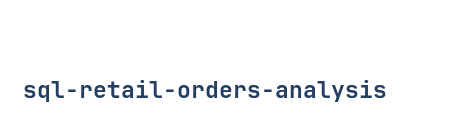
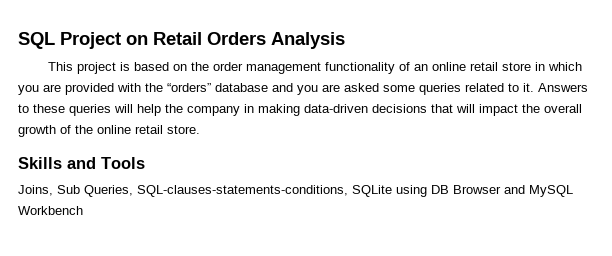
- sql-retail-orders-analysis
+ SQL Project on Retail Orders Analysis
+ This project is based on the order management functionality of an online retail store in which you are provided with the “orders” database and you are asked some queries related to it. Answers to these queries will help the company in making data-driven decisions that will impact the overall growth of the online retail store.
+ Skills and Tools
+ Joins, Sub Queries, SQL-clauses-statements-conditions, SQLite using DB Browser and MySQL Workbench

